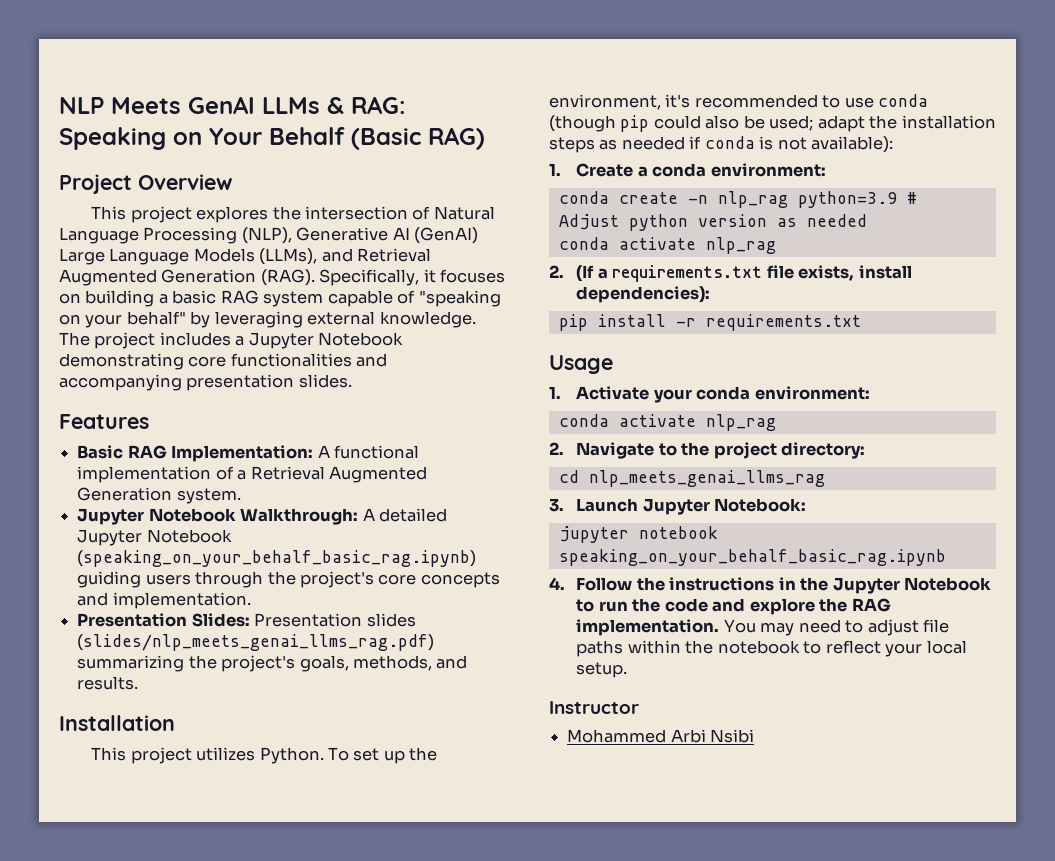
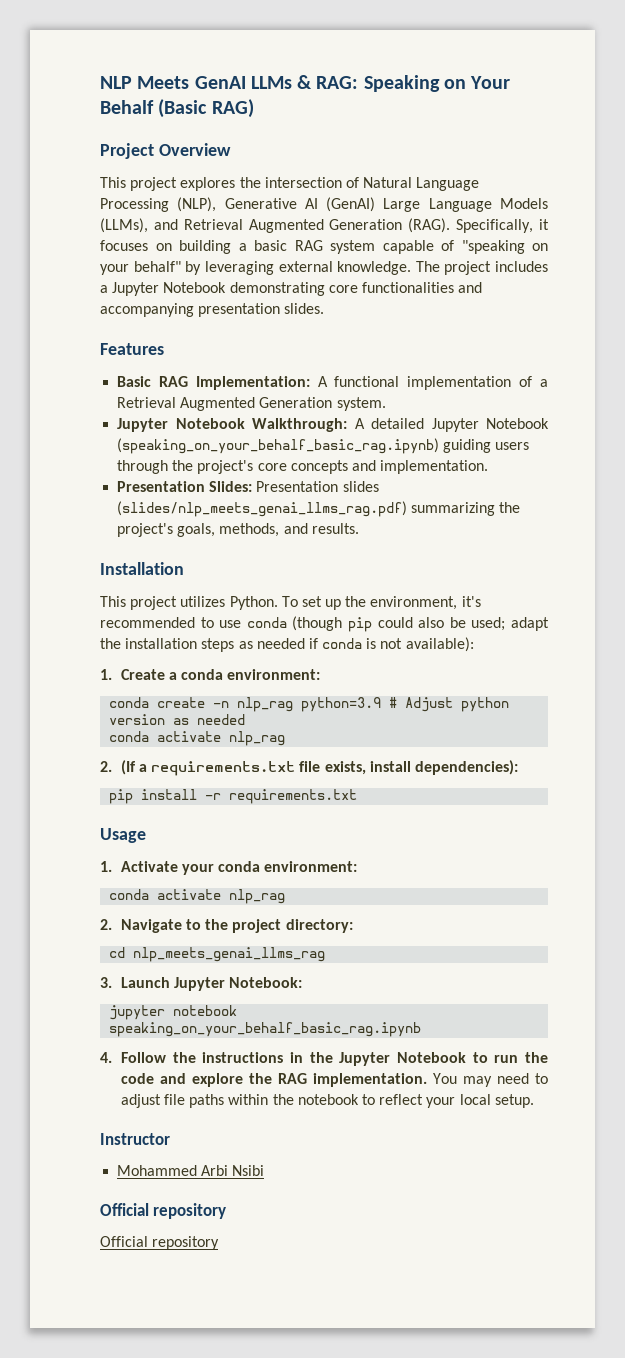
  Mohammed Arbi Nsibi
+ Official repository
+ Official repository

